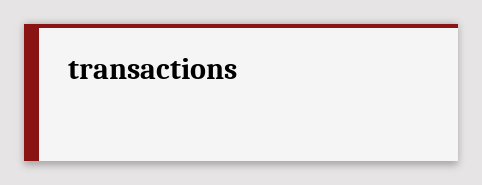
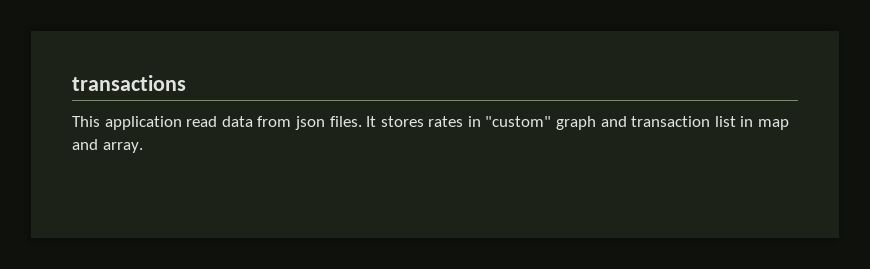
+ This application read data from json files. It stores rates in "custom" graph and transaction list in map and array.

